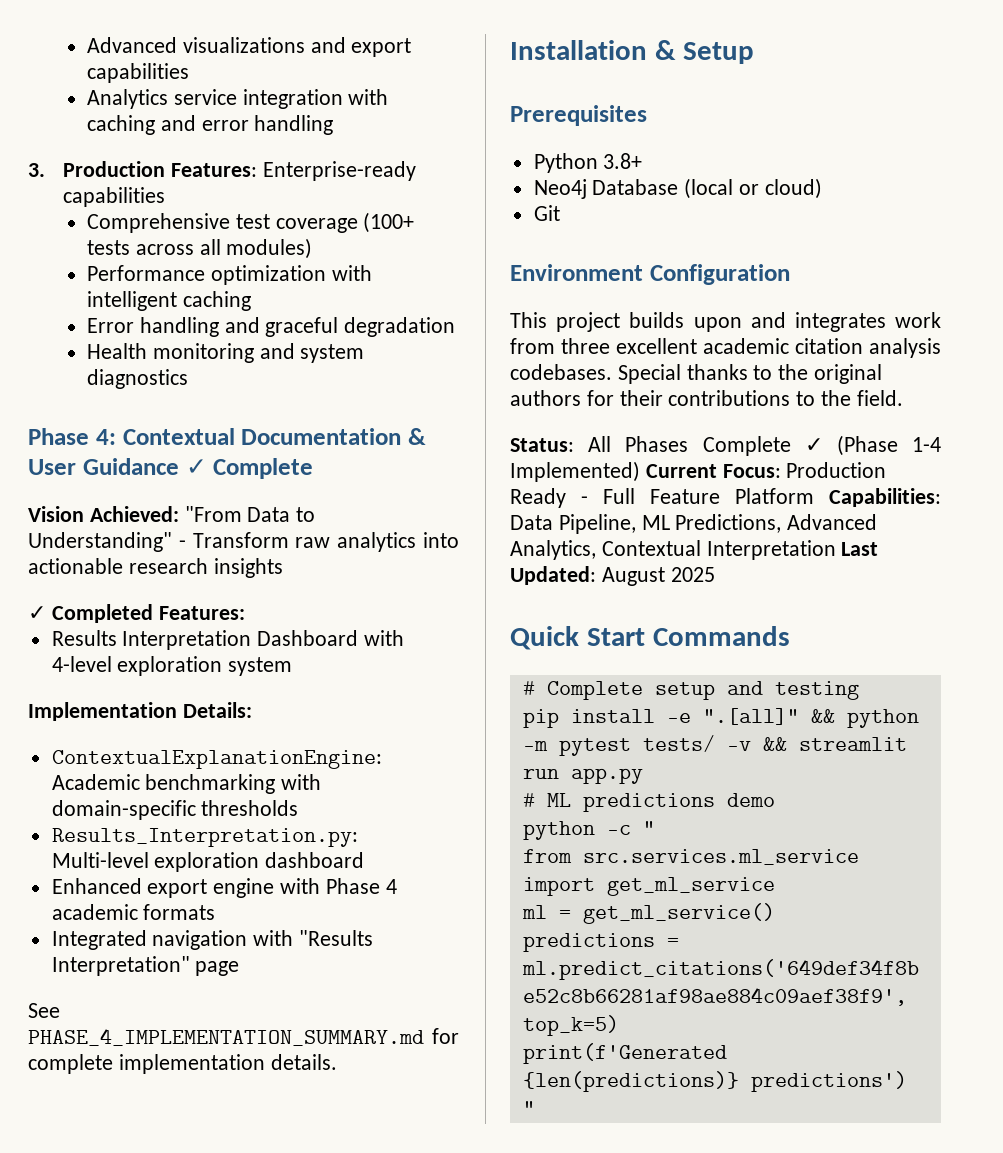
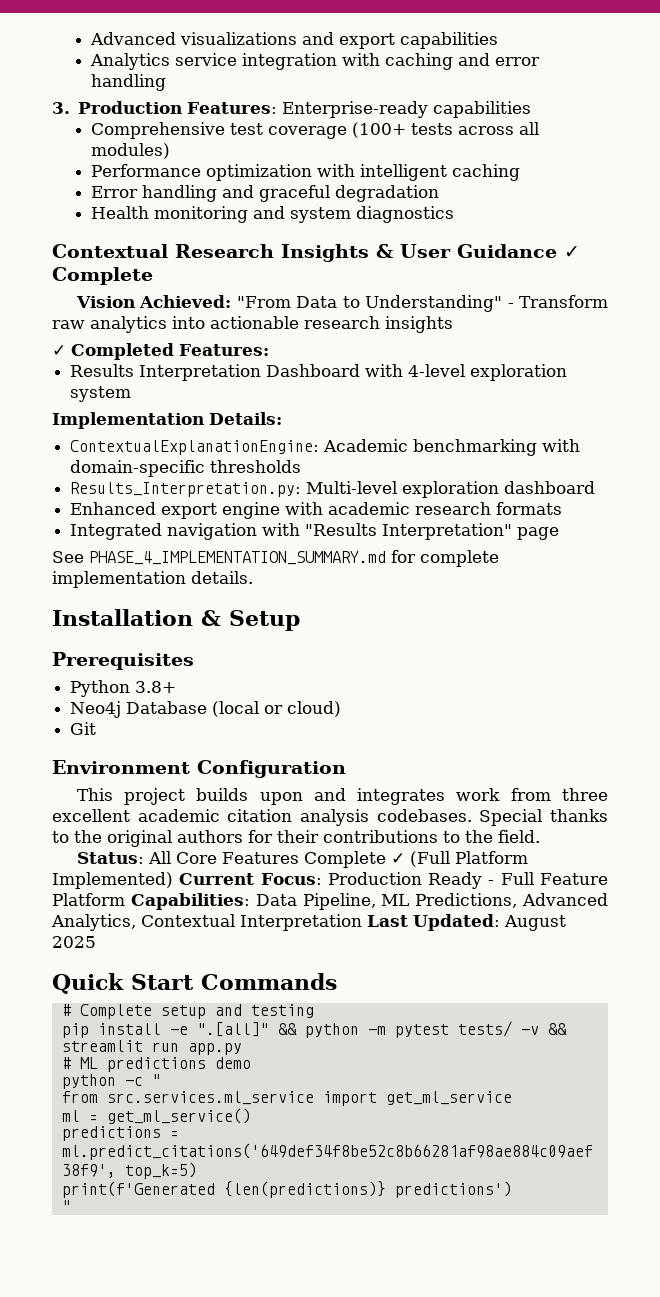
- Phase 4: Contextual Documentation & User Guidance ✓ Complete
+ Contextual Research Insights & User Guidance ✓ Complete
- Enhanced export engine with Phase 4 academic formats
+ Enhanced export engine with academic research formats
- Status: All Phases Complete ✓ (Phase 1-4 Implemented) Current Focus: Production Ready - Full Feature Platform Capabilities: Data Pipeline, ML Predictions, Advanced Analytics, Contextual Interpretation Last Updated: August 2025
+ Status: All Core Features Complete ✓ (Full Platform Implemented) Current Focus: Production Ready - Full Feature Platform Capabilities: Data Pipeline, ML Predictions, Advanced Analytics, Contextual Interpretation Last Updated: August 2025

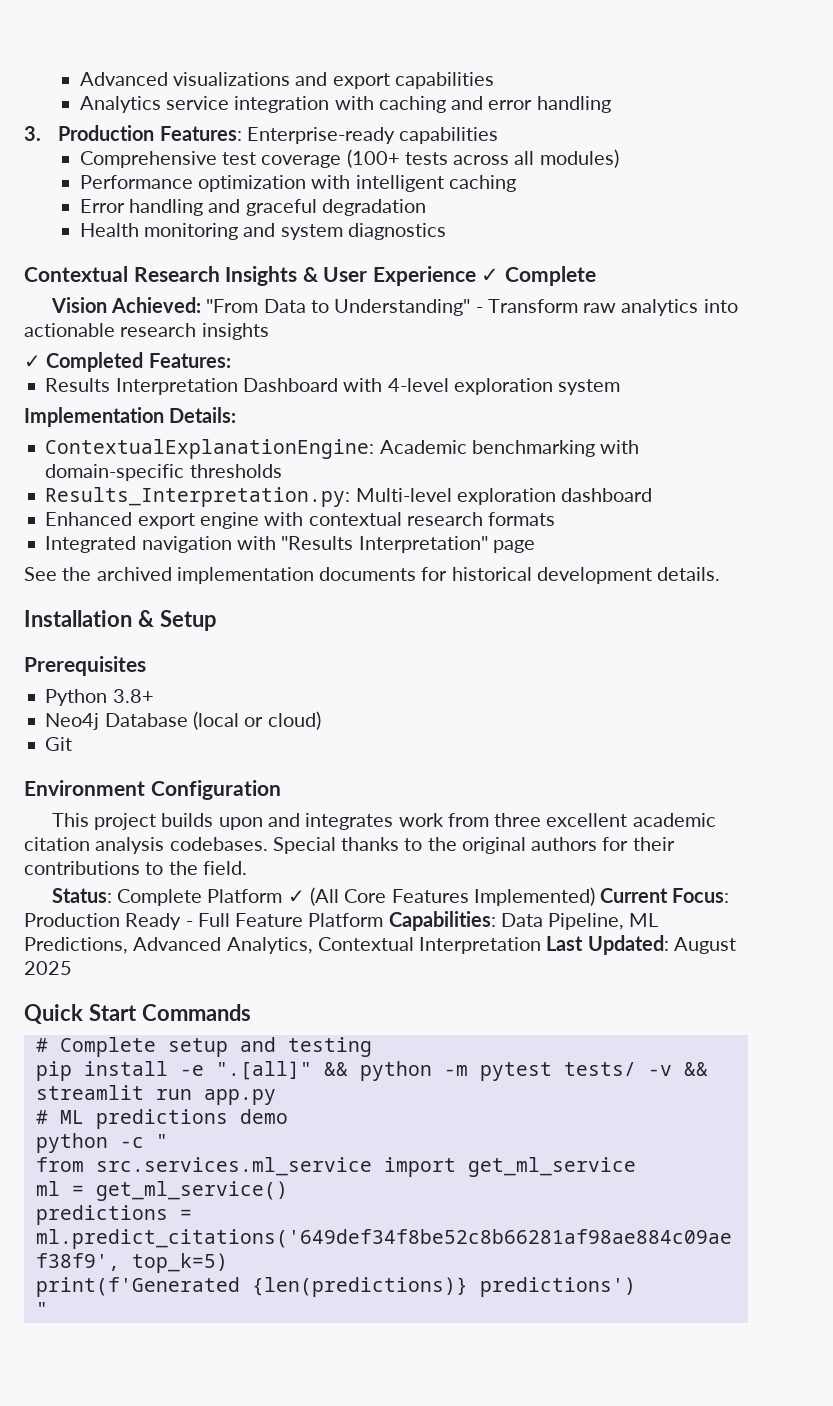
- Contextual Research Insights & User Guidance ✓ Complete
+ Contextual Research Insights & User Experience ✓ Complete
- Enhanced export engine with academic research formats
+ Enhanced export engine with contextual research formats
- See PHASE_4_IMPLEMENTATION_SUMMARY.md for complete implementation details.
+ See the archived implementation documents for historical development details.
- Status: All Core Features Complete ✓ (Full Platform Implemented) Current Focus: Production Ready - Full Feature Platform Capabilities: Data Pipeline, ML Predictions, Advanced Analytics, Contextual Interpretation Last Updated: August 2025
+ Status: Complete Platform ✓ (All Core Features Implemented) Current Focus: Production Ready - Full Feature Platform Capabilities: Data Pipeline, ML Predictions, Advanced Analytics, Contextual Interpretation Last Updated: August 2025

